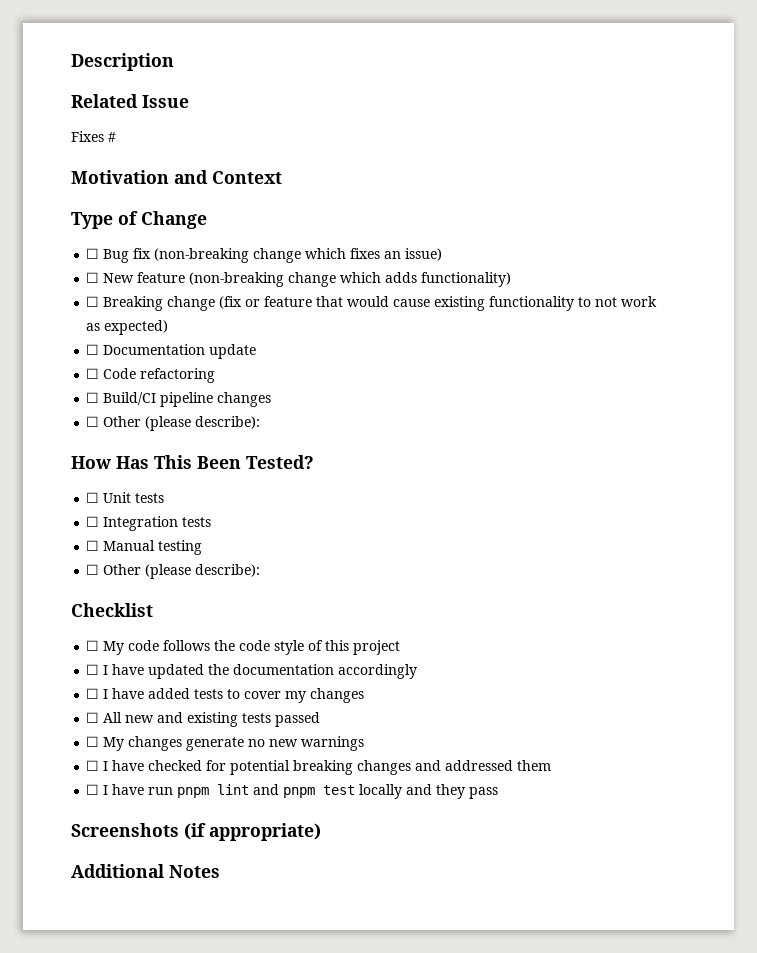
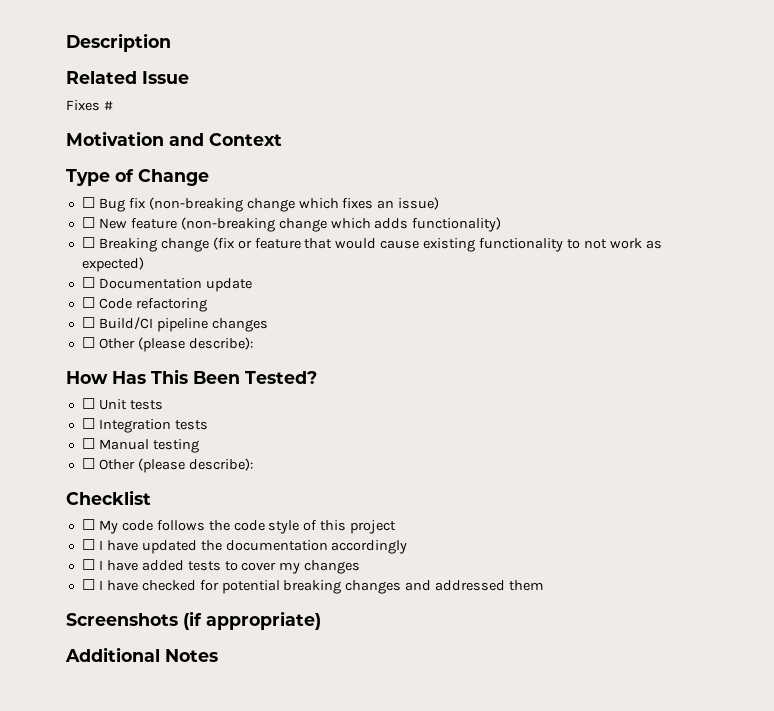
- ☐ All new and existing tests passed
- ☐ My changes generate no new warnings
- ☐ I have run pnpm lint and pnpm test locally and they pass

